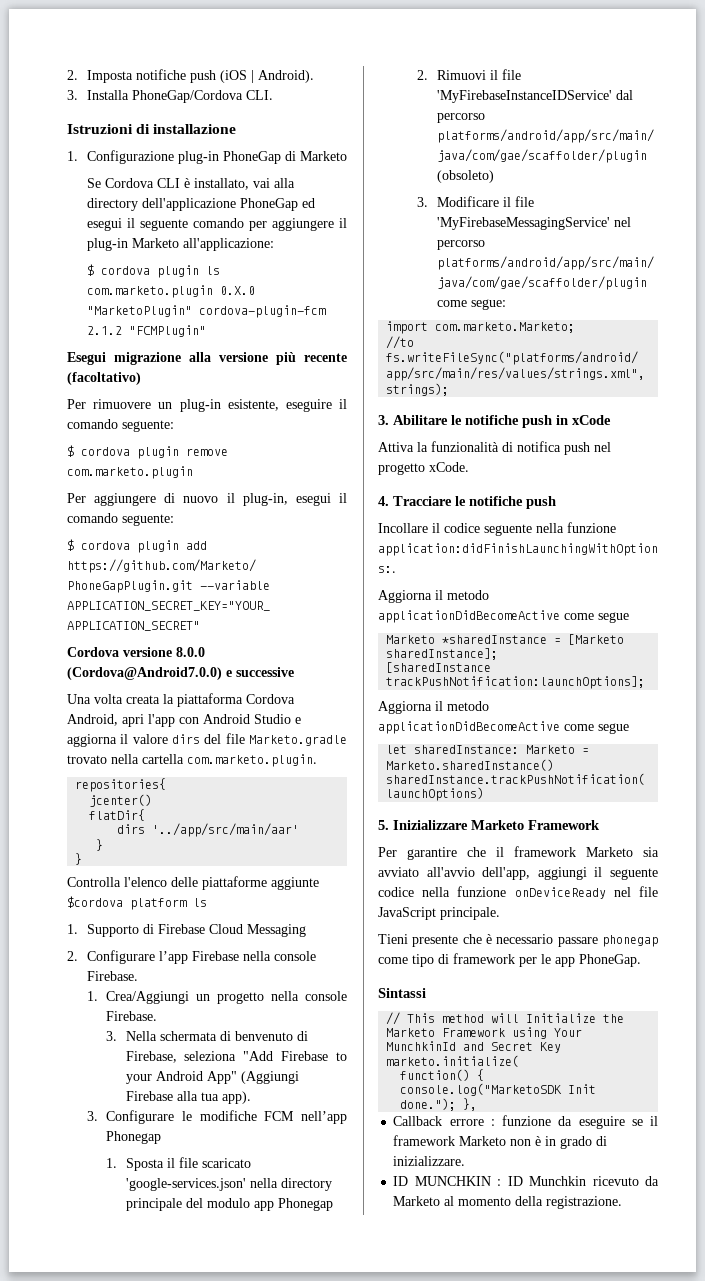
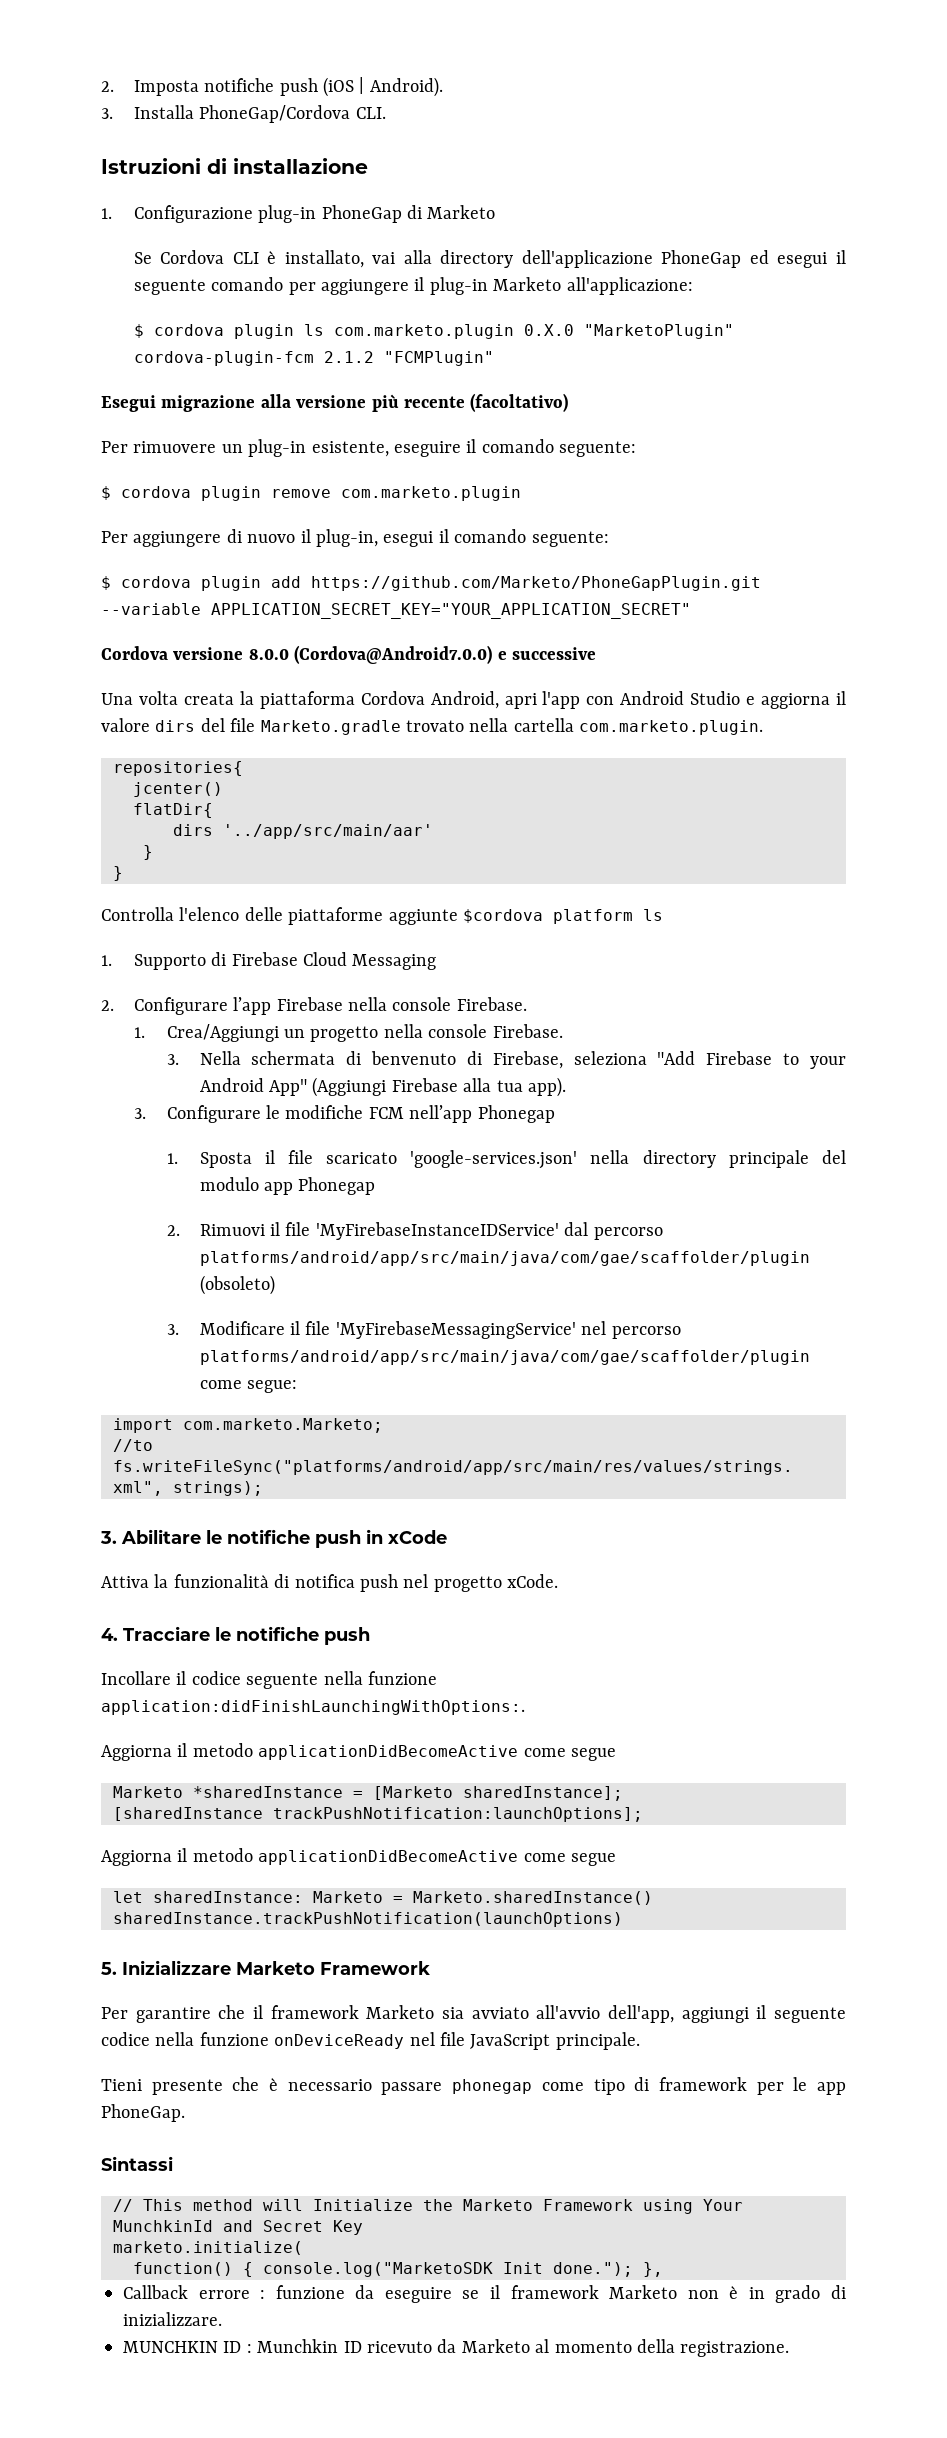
- ID MUNCHKIN : ID Munchkin ricevuto da Marketo al momento della registrazione.
+ MUNCHKIN ID : Munchkin ID ricevuto da Marketo al momento della registrazione.

